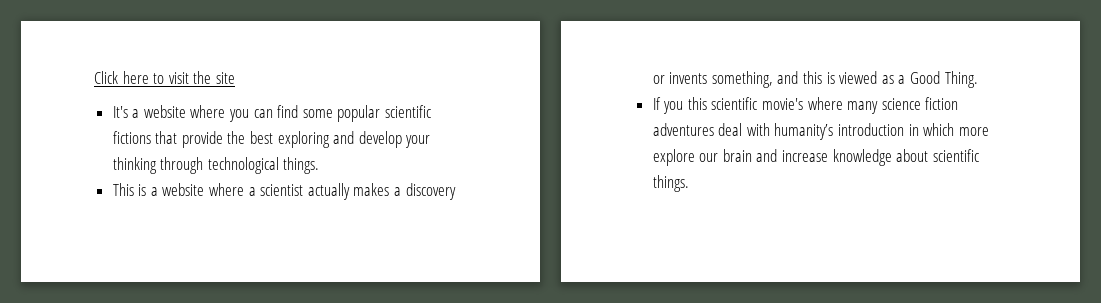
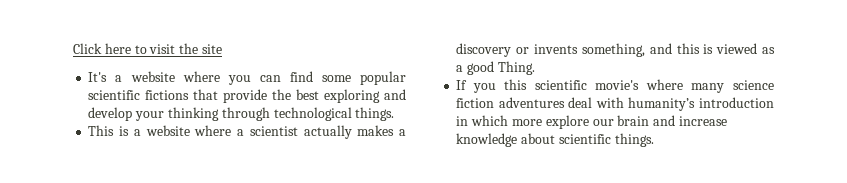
- This is a website where a scientist actually makes a discovery or invents something, and this is viewed as a Good Thing.
+ This is a website where a scientist actually makes a discovery or invents something, and this is viewed as a good Thing.

